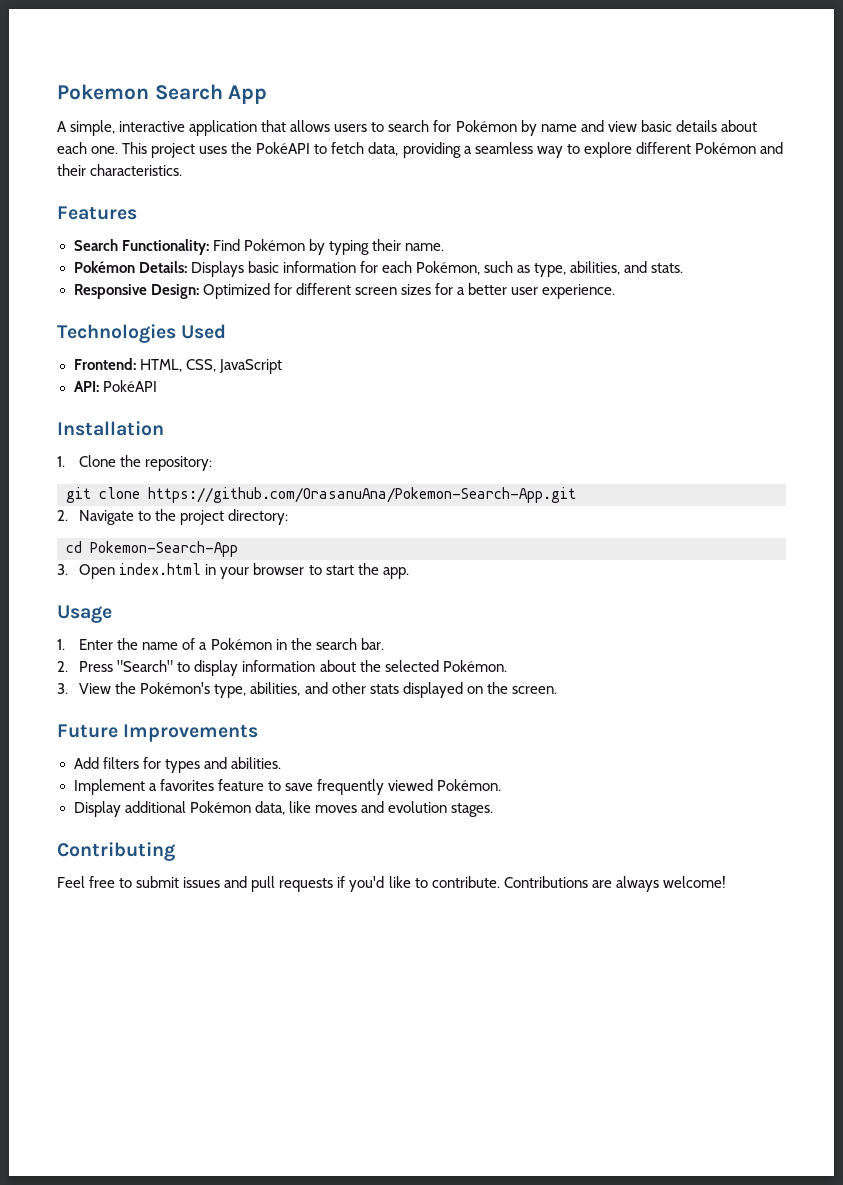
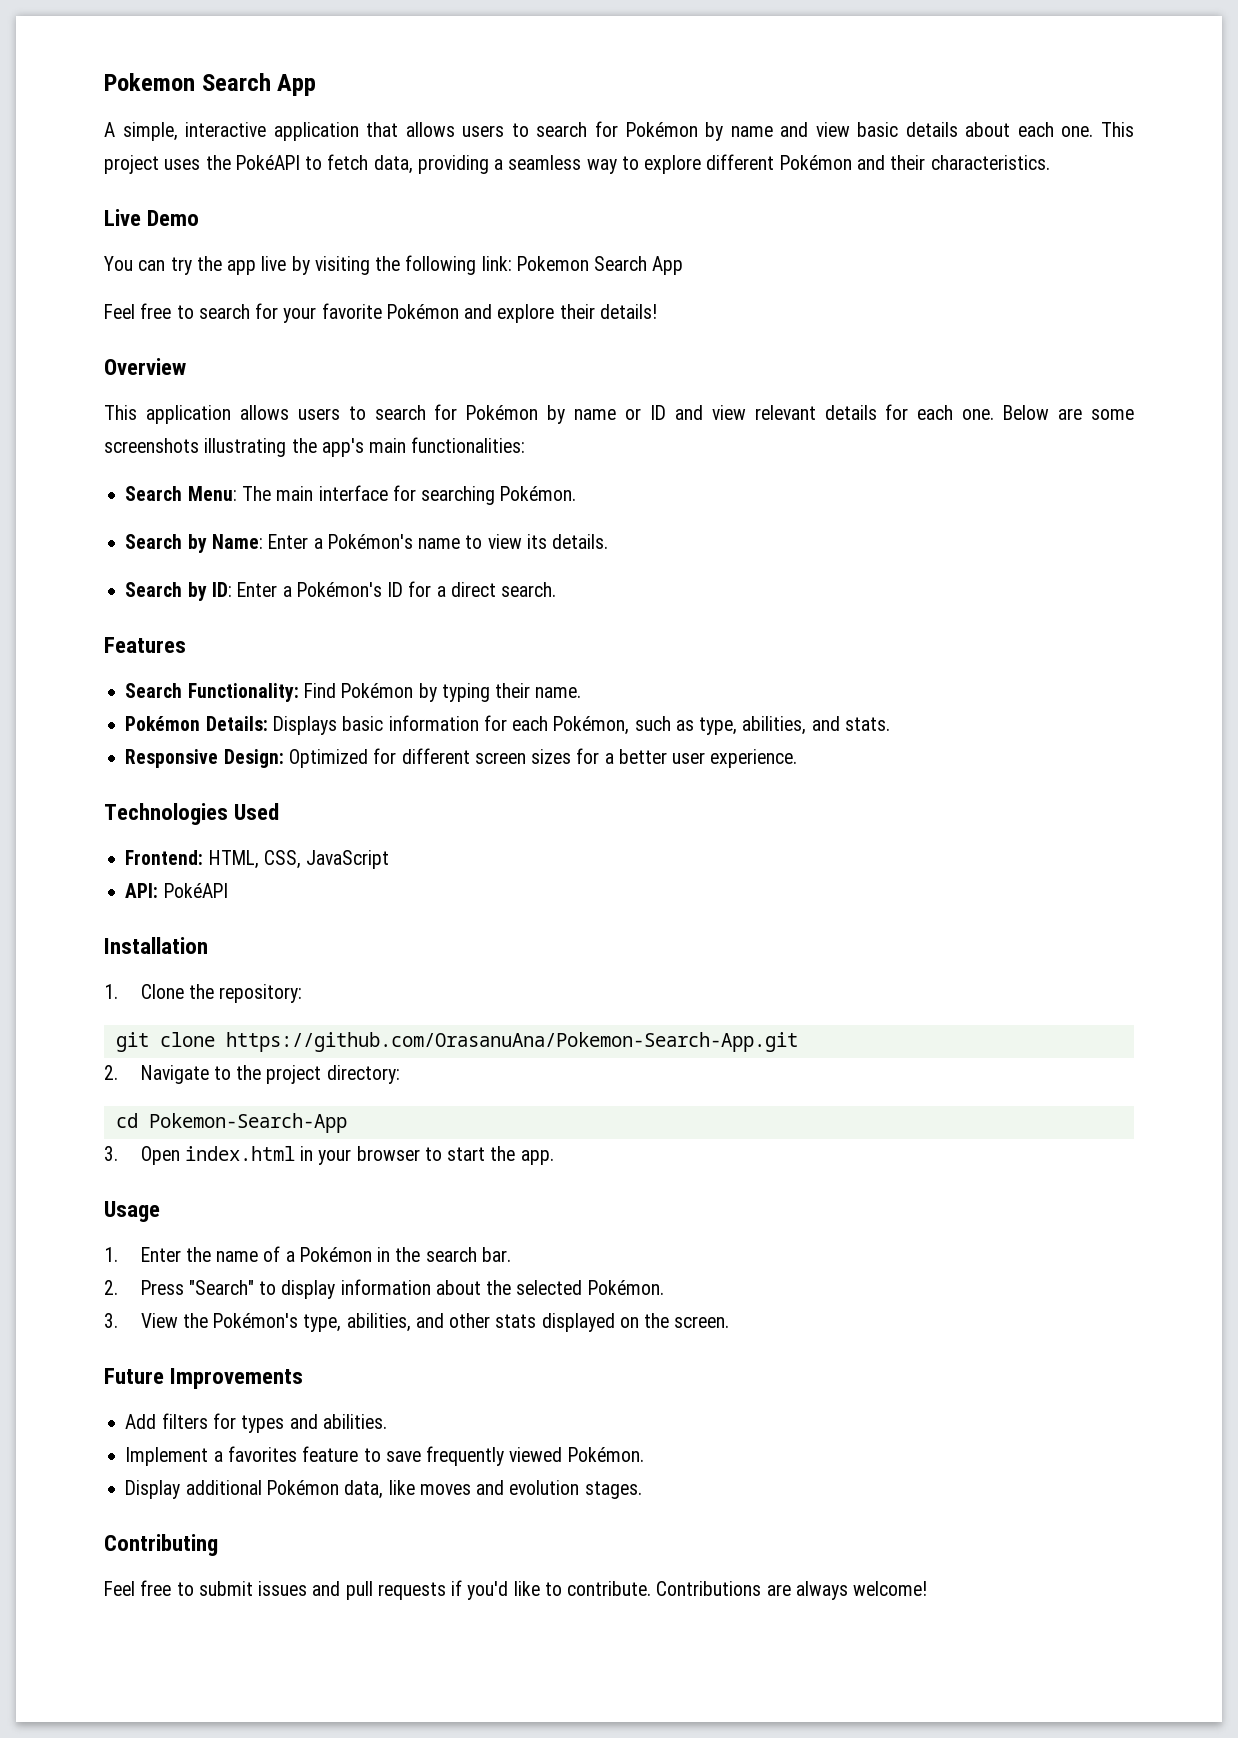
+ Live Demo
+ You can try the app live by visiting the following link: Pokemon Search App
+ Feel free to search for your favorite Pokémon and explore their details!
+ Overview
+ This application allows users to search for Pokémon by name or ID and view relevant details for each one. Below are some screenshots illustrating the app's main functionalities:
+ Search Menu: The main interface for searching Pokémon.
+ Search by Name: Enter a Pokémon's name to view its details.
+ Search by ID: Enter a Pokémon's ID for a direct search.

